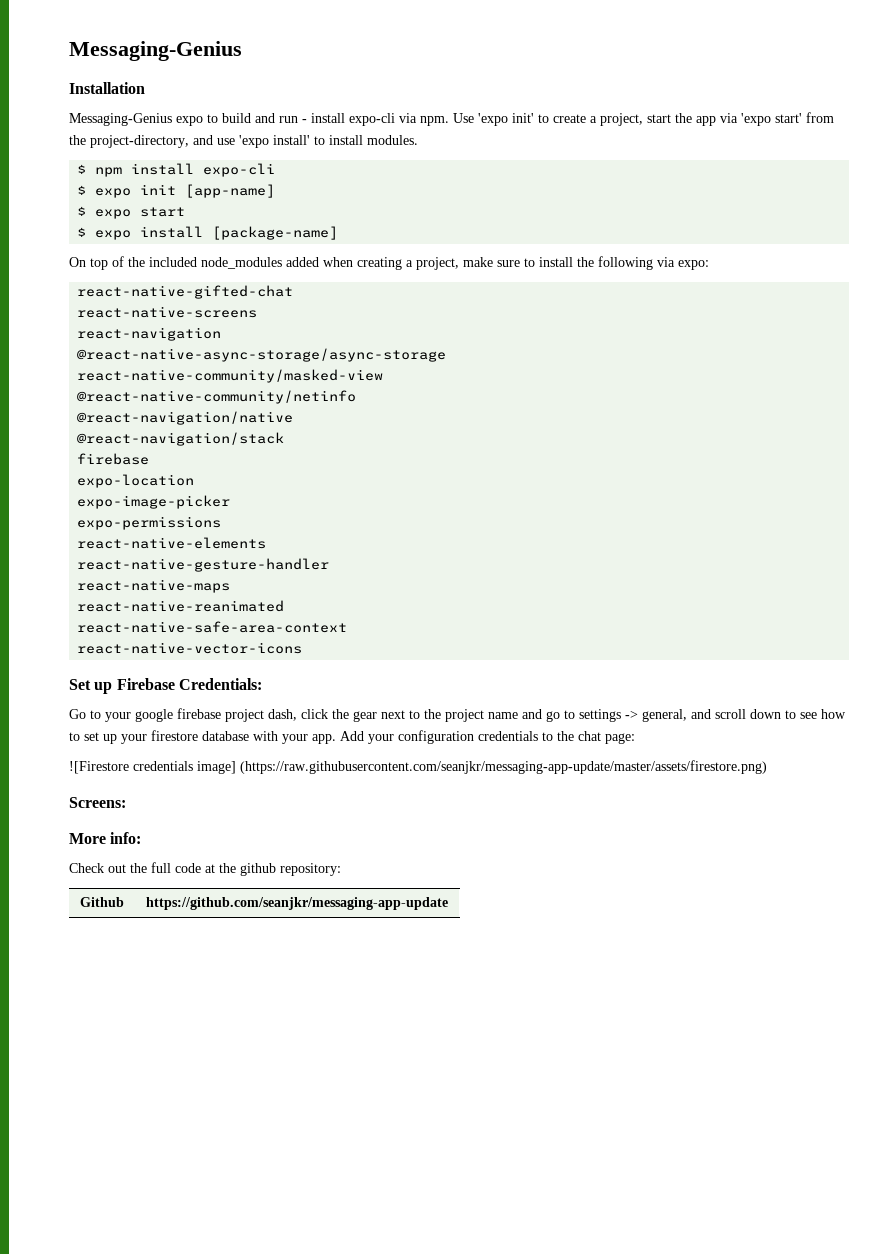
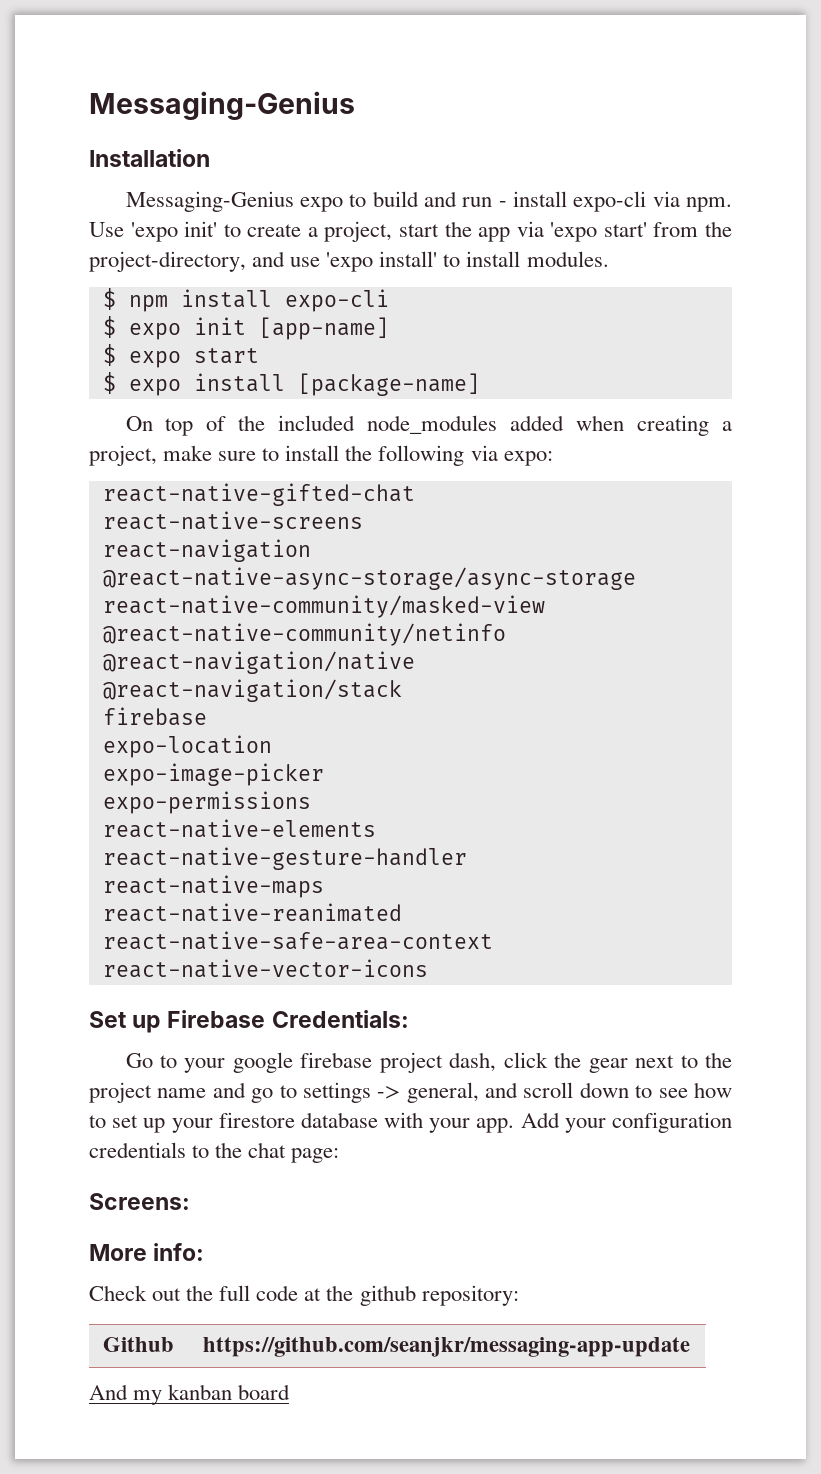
- ![Firestore credentials image] (https://raw.githubusercontent.com/seanjkr/messaging-app-update/master/assets/firestore.png)
+ And my kanban board

